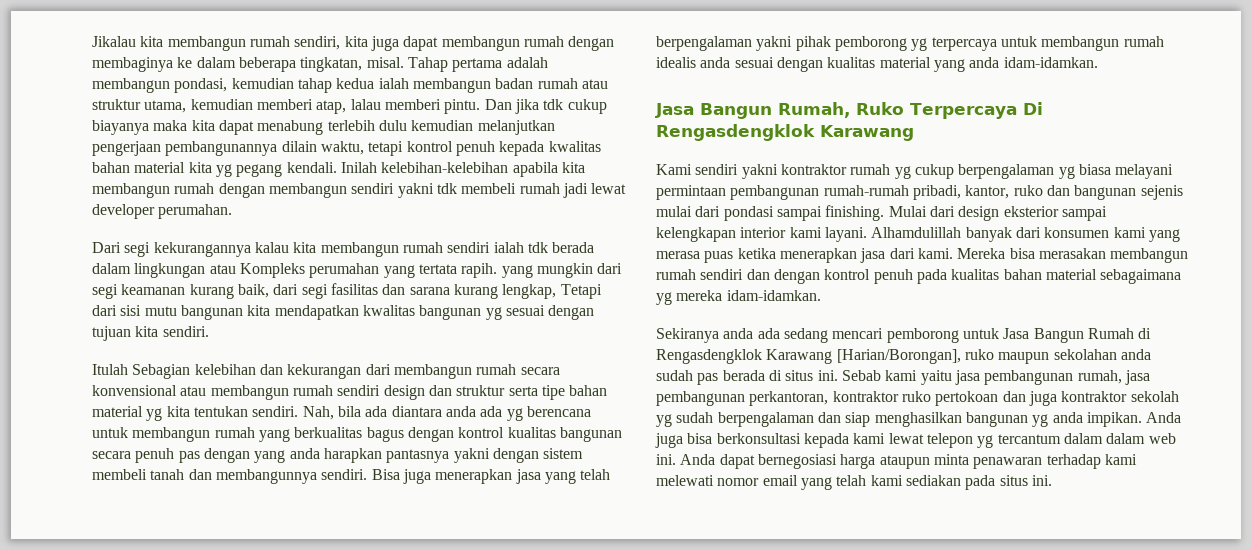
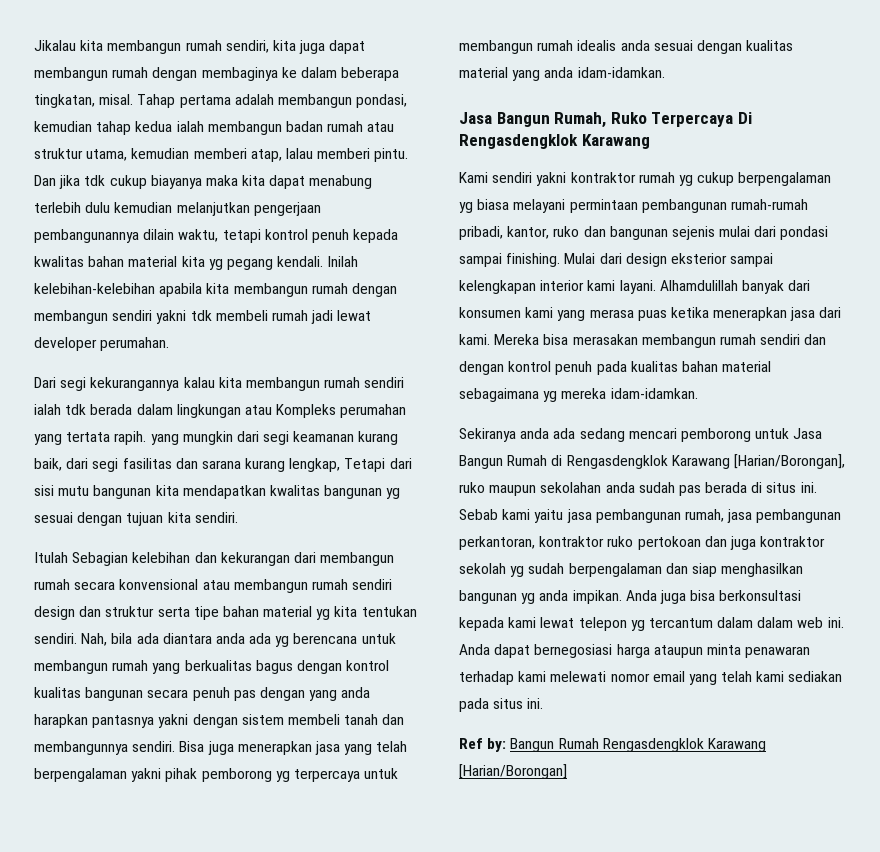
+ Ref by: Bangun Rumah Rengasdengklok Karawang [Harian/Borongan]

